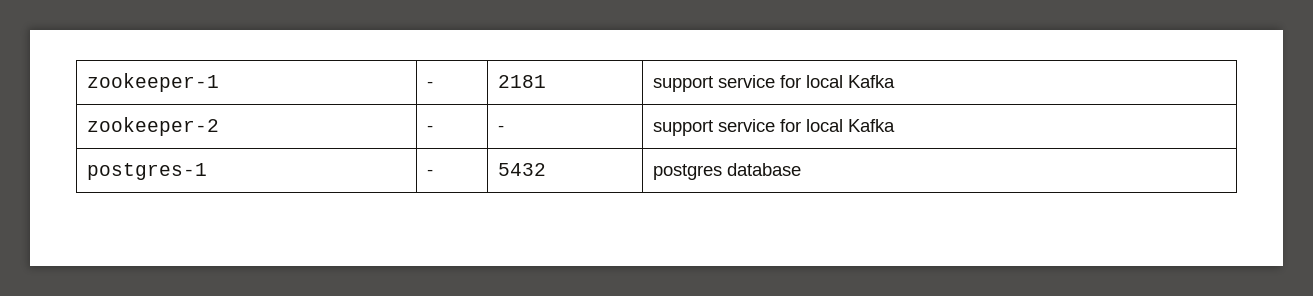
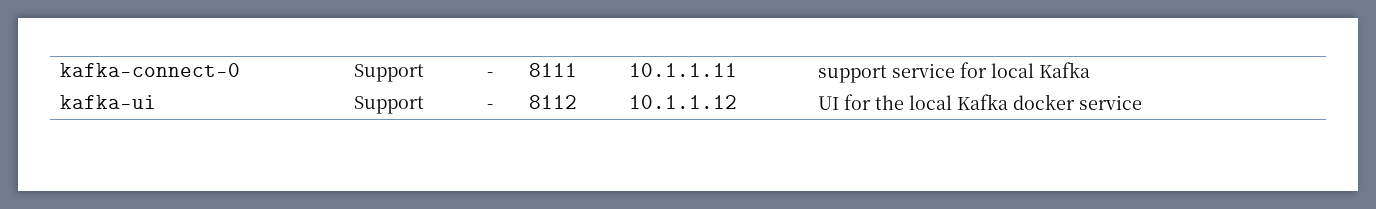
- zookeeper-1 | - | 2181 | support service for local Kafka
- zookeeper-2 | - | - | support service for local Kafka
- postgres-1 | - | 5432 | postgres database
+ kafka-connect-0 | Support | - | 8111 | 10.1.1.11 | support service for local Kafka
+ kafka-ui | Support | - | 8112 | 10.1.1.12 | UI for the local Kafka docker service

